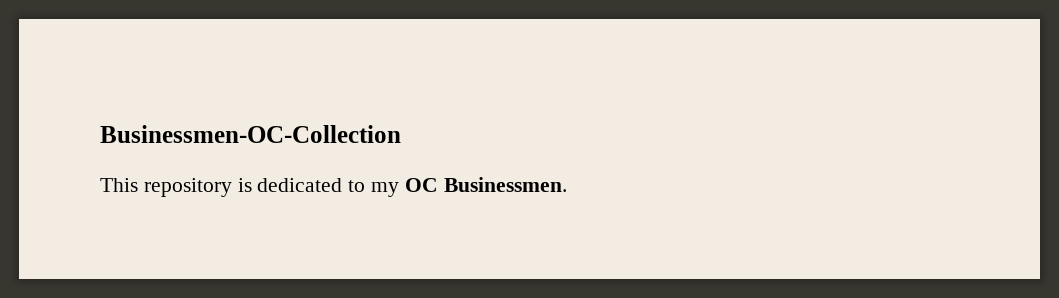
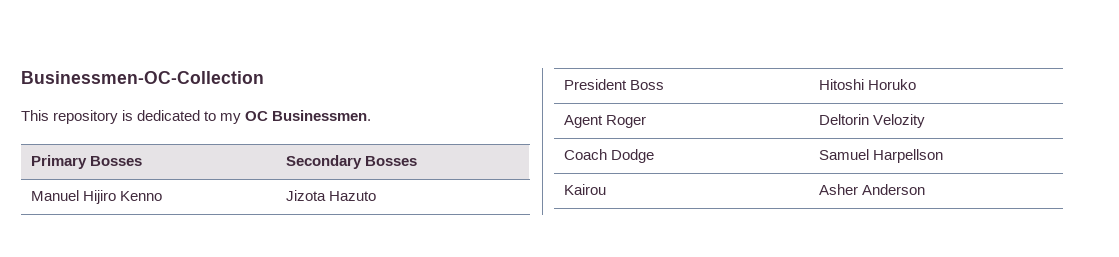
+ Primary Bosses | Secondary Bosses
+ Manuel Hijiro Kenno | Jizota Hazuto
+ President Boss | Hitoshi Horuko
+ Agent Roger | Deltorin Velozity
+ Coach Dodge | Samuel Harpellson
+ Kairou | Asher Anderson

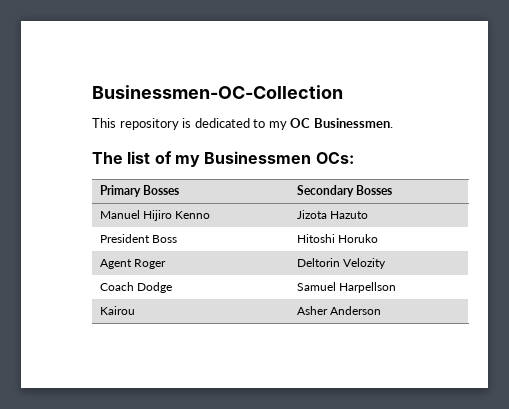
+ The list of my Businessmen OCs:

